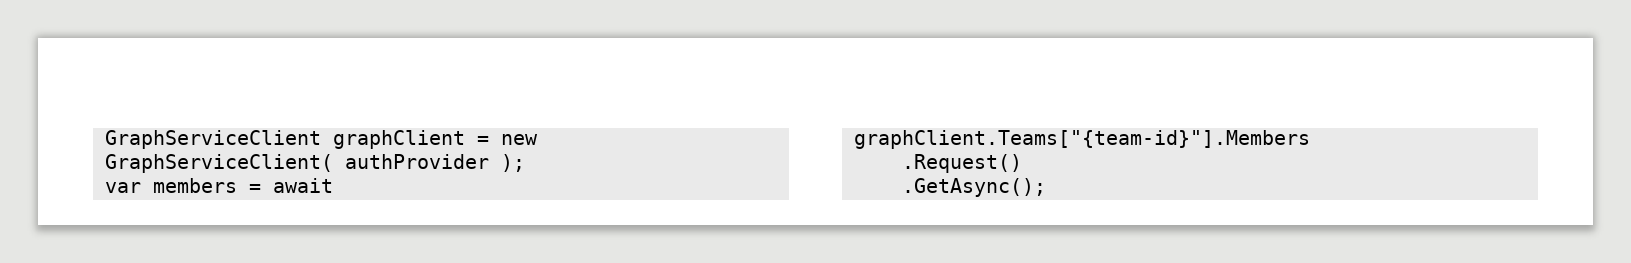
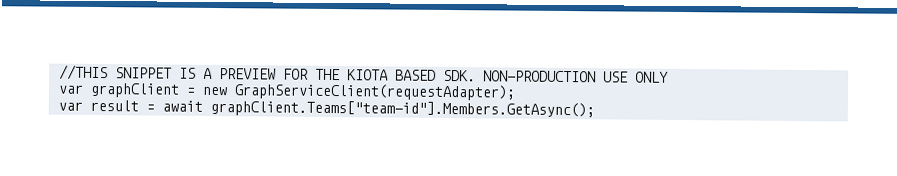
- GraphServiceClient graphClient = new GraphServiceClient( authProvider );
- var members = await graphClient.Teams["{team-id}"].Members
- .Request()
- .GetAsync();
+ //THIS SNIPPET IS A PREVIEW FOR THE KIOTA BASED SDK. NON-PRODUCTION USE ONLY
+ var graphClient = new GraphServiceClient(requestAdapter);
+ var result = await graphClient.Teams["team-id"].Members.GetAsync();

